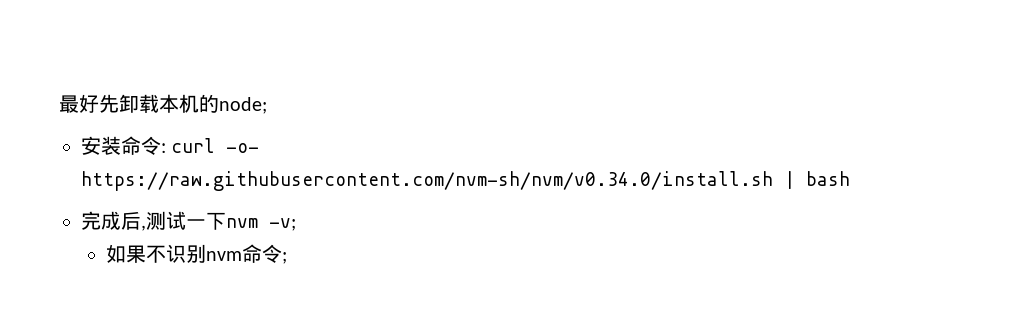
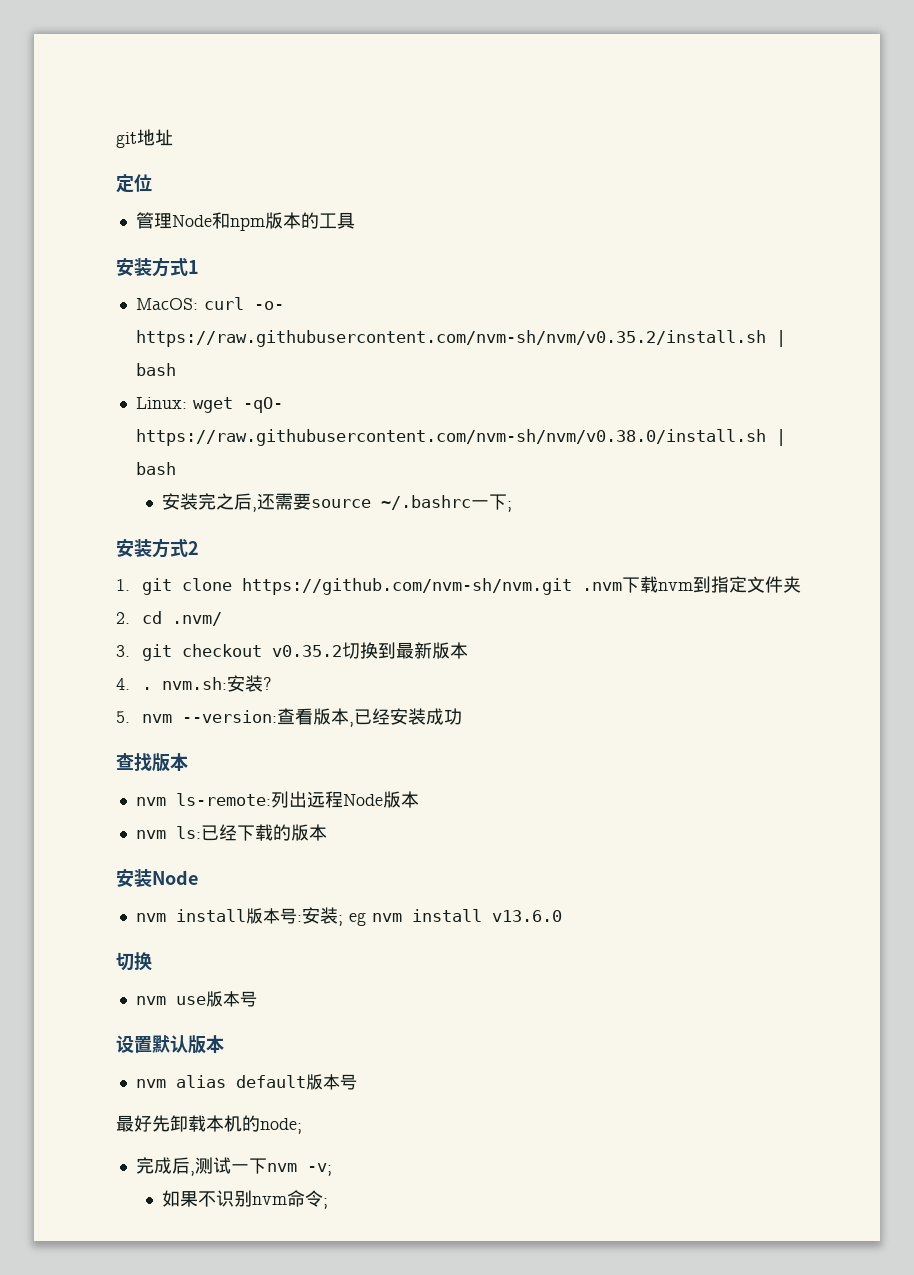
+ git地址
+ 定位
+ 管理Node和npm版本的工具
+ 安装方式1
+ MacOS: curl -o- https://raw.githubusercontent.com/nvm-sh/nvm/v0.35.2/install.sh | bash
+ Linux: wget -qO- https://raw.githubusercontent.com/nvm-sh/nvm/v0.38.0/install.sh | bash
+ 安装完之后,还需要source ~/.bashrc一下;
+ 安装方式2
+ 1. git clone https://github.com/nvm-sh/nvm.git .nvm下载nvm到指定文件夹
+ 2. cd .nvm/
+ 3. git checkout v0.35.2切换到最新版本
+ 4. . nvm.sh:安装?
+ 5. nvm --version:查看版本,已经安装成功
+ 查找版本
+ nvm ls-remote:列出远程Node版本
+ nvm ls:已经下载的版本
+ 安装Node
+ nvm install版本号:安装; eg nvm install v13.6.0
+ 切换
+ nvm use版本号
+ 设置默认版本
+ nvm alias default版本号
- 安装命令: curl -o- https://raw.githubusercontent.com/nvm-sh/nvm/v0.34.0/install.sh | bash

